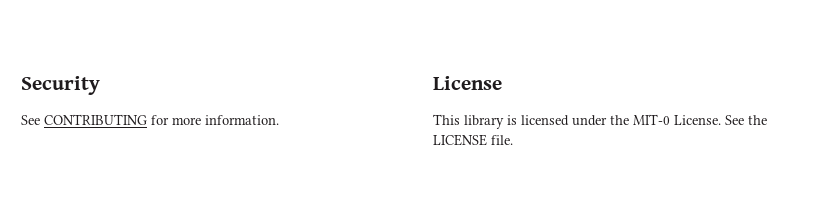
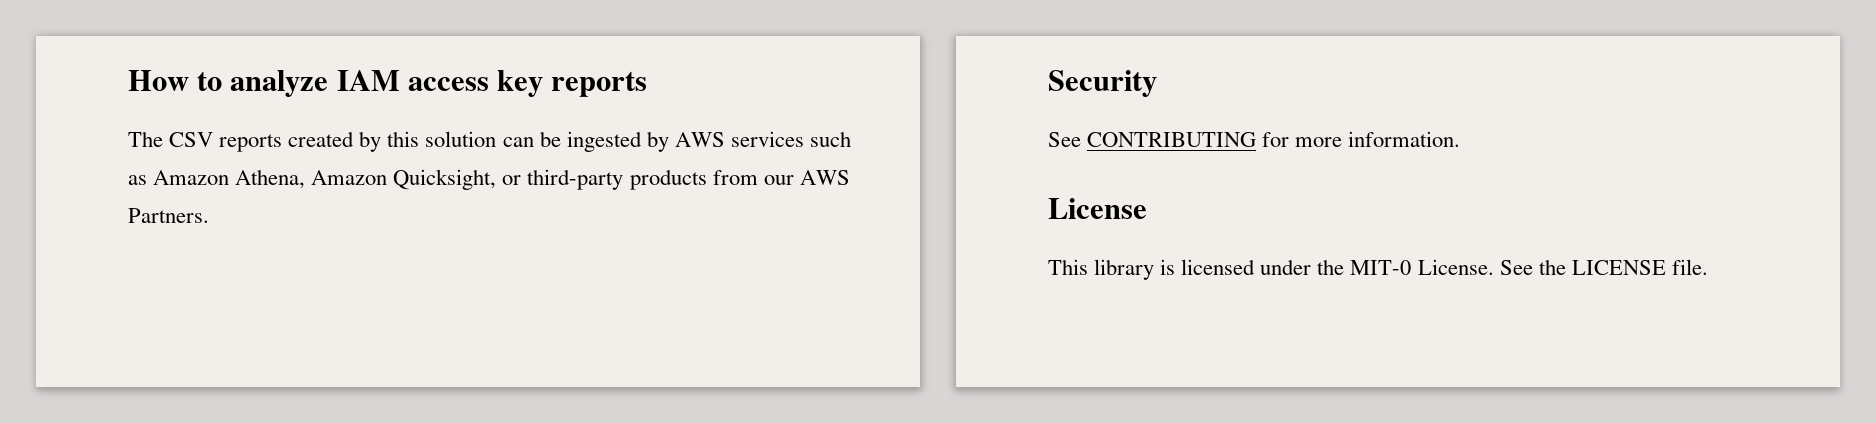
+ How to analyze IAM access key reports
+ The CSV reports created by this solution can be ingested by AWS services such as Amazon Athena, Amazon Quicksight, or third-party products from our AWS Partners.

